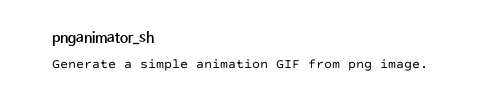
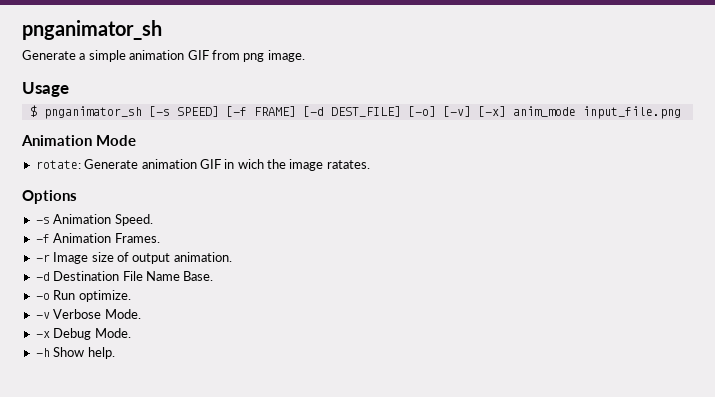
+ Usage
+ $ pnganimator_sh [-s SPEED] [-f FRAME] [-d DEST_FILE] [-o] [-v] [-x] anim_mode input_file.png
+ Animation Mode
+ rotate: Generate animation GIF in wich the image ratates.
+ Options
+ -s Animation Speed.
+ -f Animation Frames.
+ -r Image size of output animation.
+ -d Destination File Name Base.
+ -o Run optimize.
+ -v Verbose Mode.
+ -x Debug Mode.
+ -h Show help.

